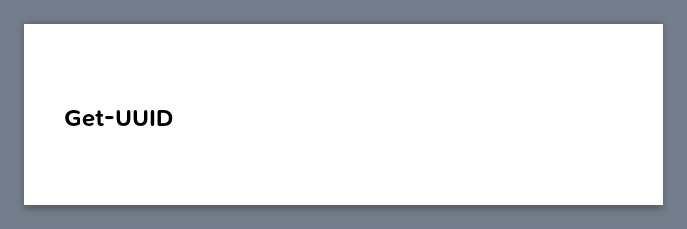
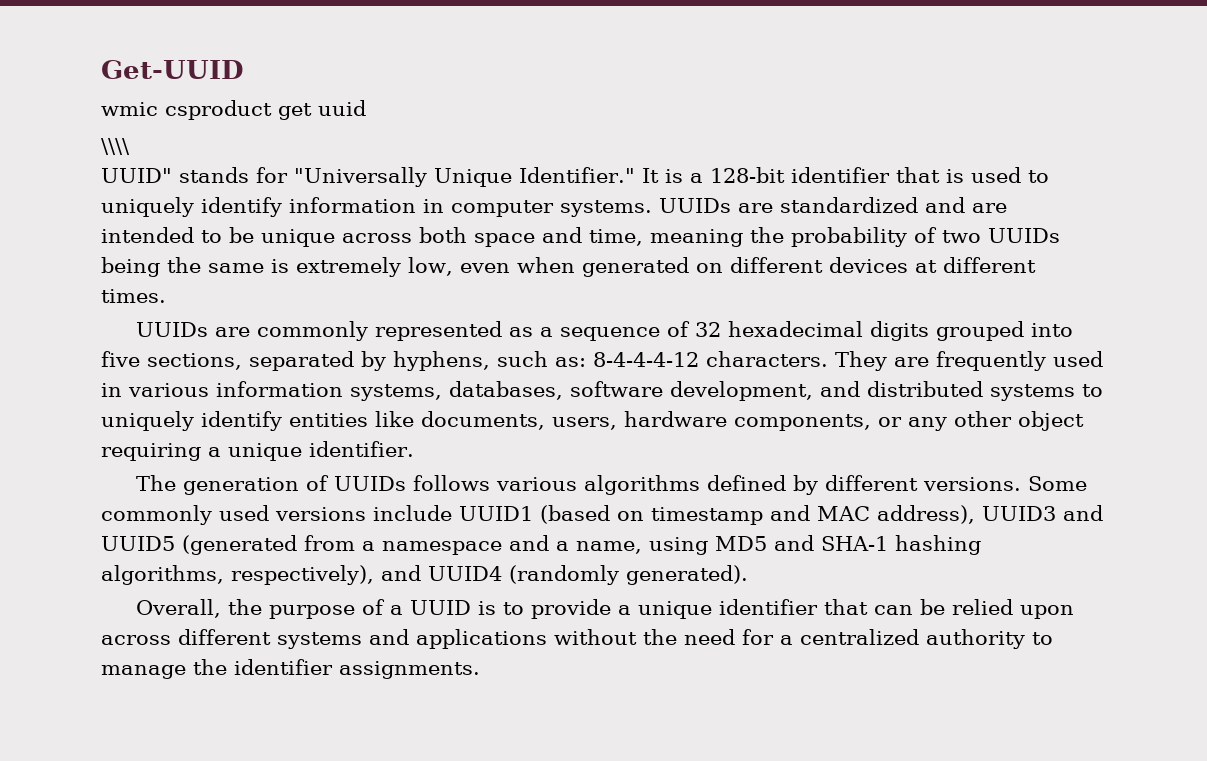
+ wmic csproduct get uuid
+ \\\\
+ UUID" stands for "Universally Unique Identifier." It is a 128-bit identifier that is used to uniquely identify information in computer systems. UUIDs are standardized and are intended to be unique across both space and time, meaning the probability of two UUIDs being the same is extremely low, even when generated on different devices at different times.
+ UUIDs are commonly represented as a sequence of 32 hexadecimal digits grouped into five sections, separated by hyphens, such as: 8-4-4-4-12 characters. They are frequently used in various information systems, databases, software development, and distributed systems to uniquely identify entities like documents, users, hardware components, or any other object requiring a unique identifier.
+ The generation of UUIDs follows various algorithms defined by different versions. Some commonly used versions include UUID1 (based on timestamp and MAC address), UUID3 and UUID5 (generated from a namespace and a name, using MD5 and SHA-1 hashing algorithms, respectively), and UUID4 (randomly generated).
+ Overall, the purpose of a UUID is to provide a unique identifier that can be relied upon across different systems and applications without the need for a centralized authority to manage the identifier assignments.

